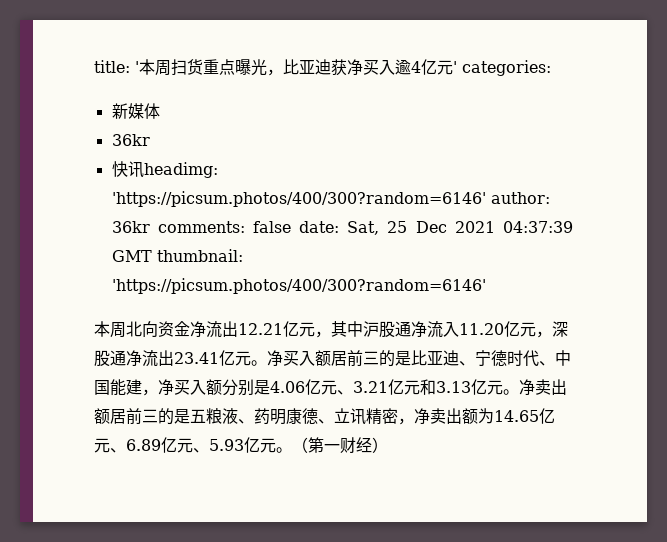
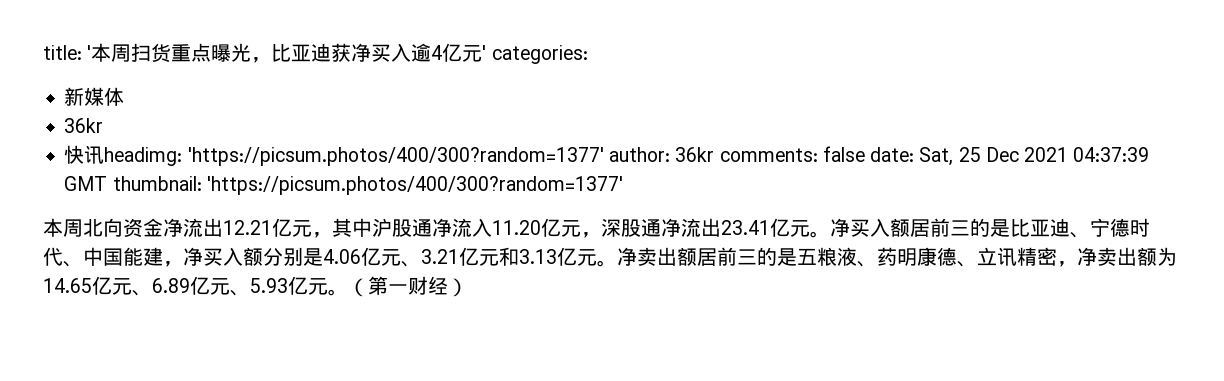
- 快讯headimg: 'https://picsum.photos/400/300?random=6146' author: 36kr comments: false date: Sat, 25 Dec 2021 04:37:39 GMT thumbnail: 'https://picsum.photos/400/300?random=6146'
+ 快讯headimg: 'https://picsum.photos/400/300?random=1377' author: 36kr comments: false date: Sat, 25 Dec 2021 04:37:39 GMT thumbnail: 'https://picsum.photos/400/300?random=1377'

